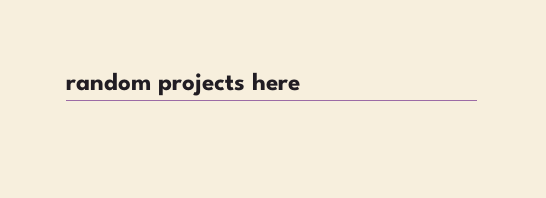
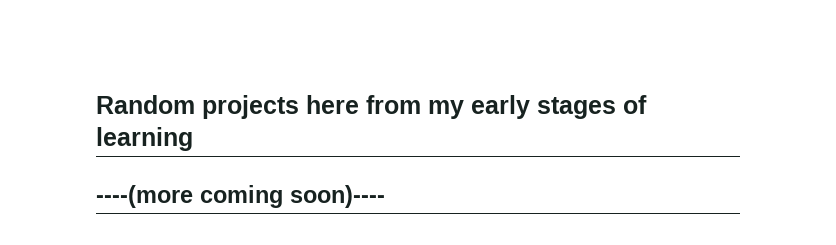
- random projects here
+ Random projects here from my early stages of learning
+ ----(more coming soon)----

